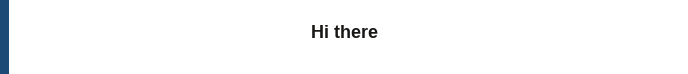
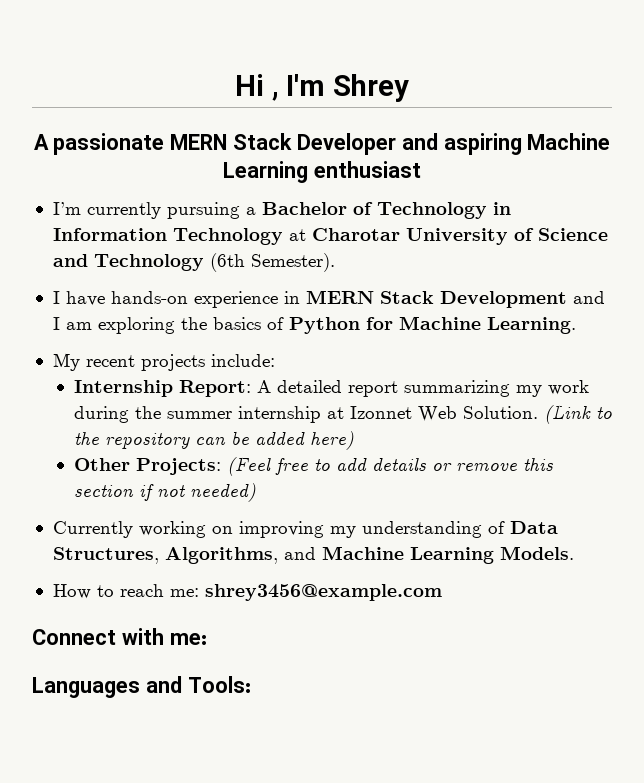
- Hi there
+ Hi , I'm Shrey
+ A passionate MERN Stack Developer and aspiring Machine Learning enthusiast
+ I’m currently pursuing a Bachelor of Technology in Information Technology at Charotar University of Science and Technology (6th Semester).
+ I have hands-on experience in MERN Stack Development and I am exploring the basics of Python for Machine Learning.
+ My recent projects include:
+ Internship Report: A detailed report summarizing my work during the summer internship at Izonnet Web Solution. (Link to the repository can be added here)
+ Other Projects: (Feel free to add details or remove this section if not needed)
+ Currently working on improving my understanding of Data Structures, Algorithms, and Machine Learning Models.
+ How to reach me: shrey3456@example.com
+ Connect with me:
+ Languages and Tools:

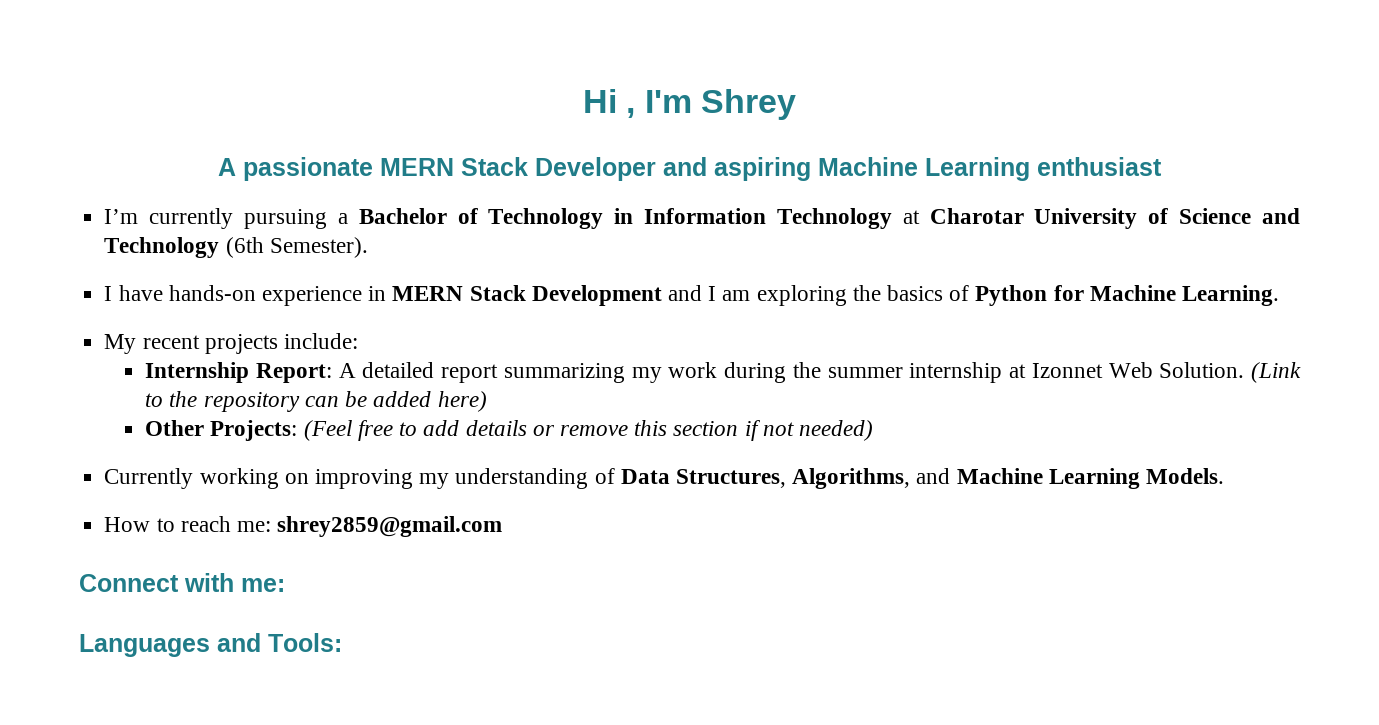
- How to reach me: shrey3456@example.com
+ How to reach me: shrey2859@gmail.com

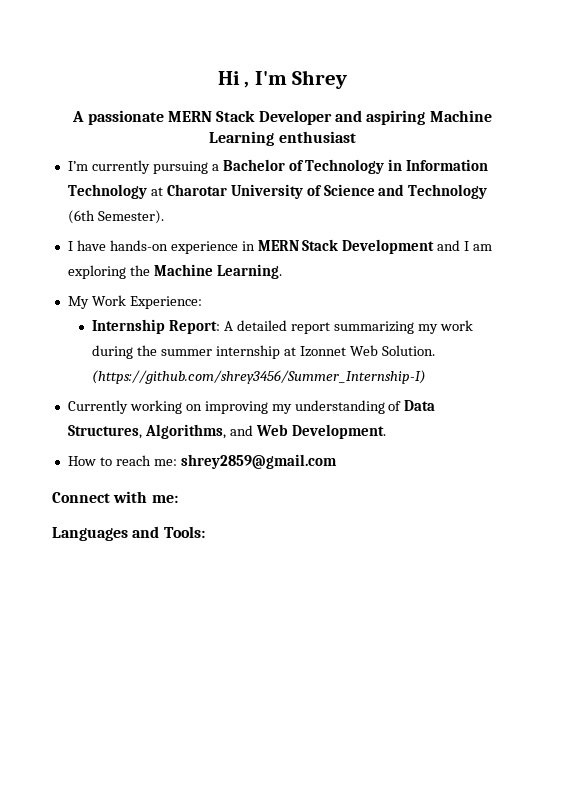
- I have hands-on experience in MERN Stack Development and I am exploring the basics of Python for Machine Learning.
+ I have hands-on experience in MERN Stack Development and I am exploring the Machine Learning.
- My recent projects include:
+ My Work Experience:
- (Link to the repository can be added here)
- Other Projects: (Feel free to add details or remove this section if not needed)
+ (https://github.com/shrey3456/Summer_Internship-I)
- Currently working on improving my understanding of Data Structures, Algorithms, and Machine Learning Models.
+ Currently working on improving my understanding of Data Structures, Algorithms, and Web Development.

